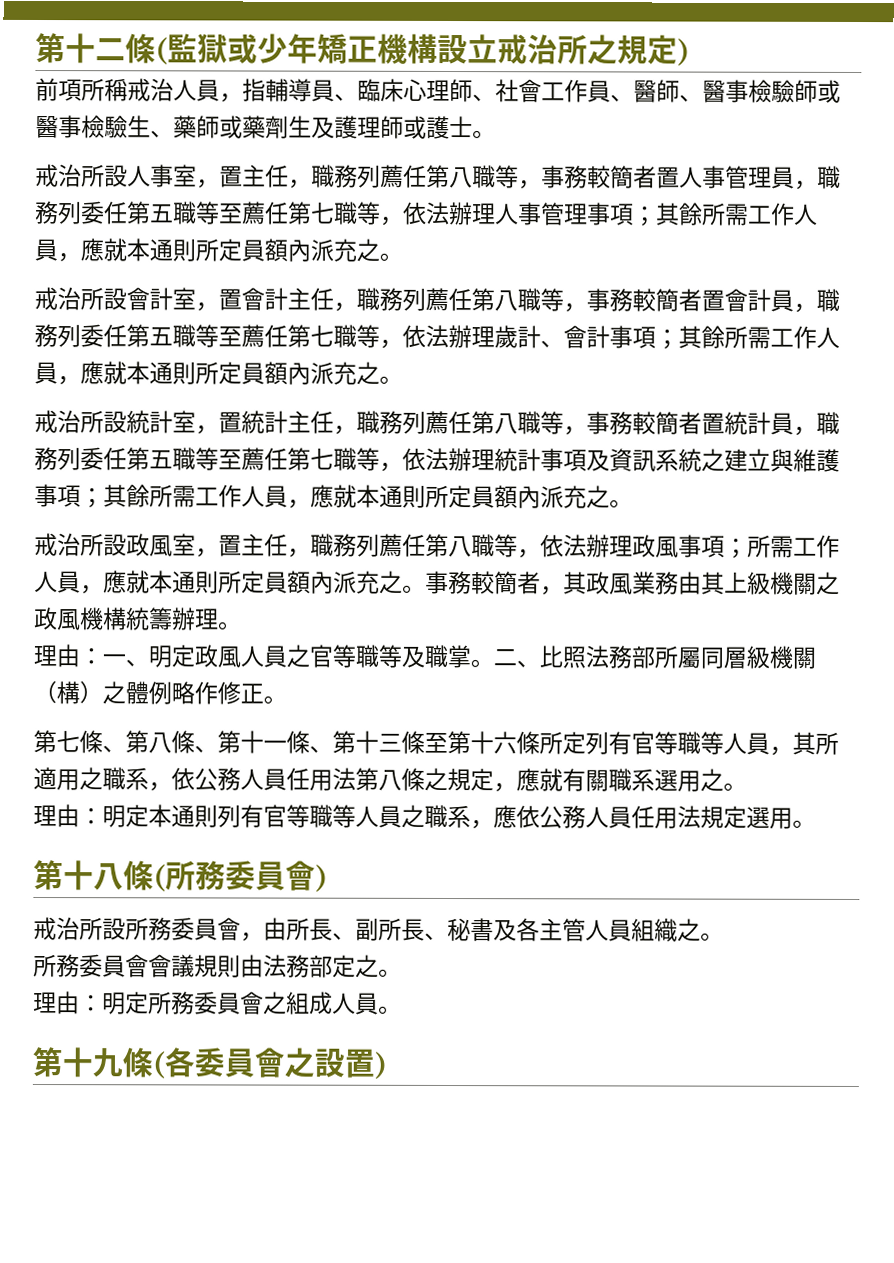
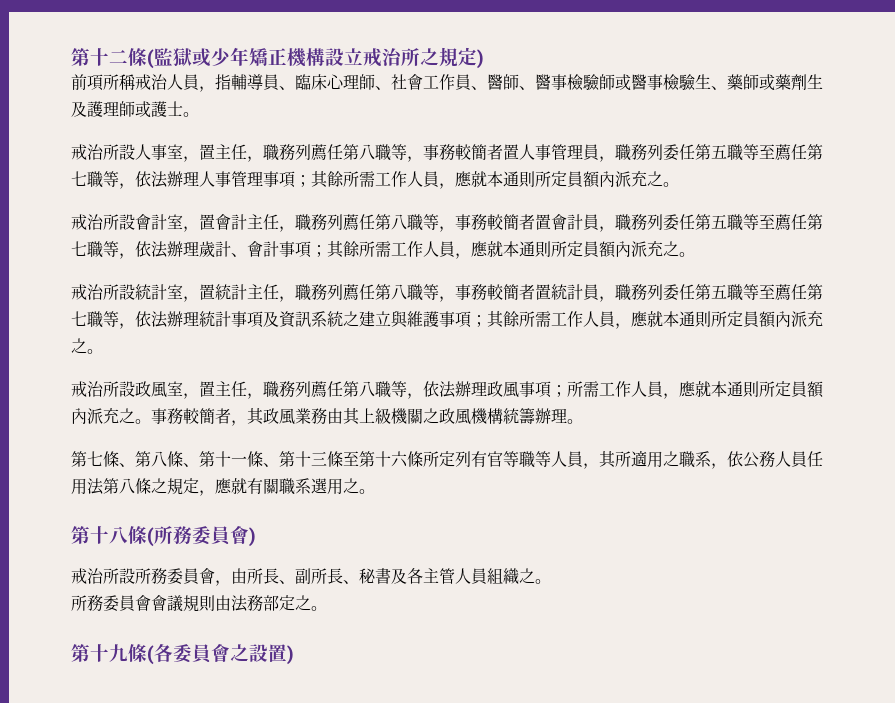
- 理由：一、明定政風人員之官等職等及職掌。二、比照法務部所屬同層級機關（構）之體例略作修正。
- 理由：明定本通則列有官等職等人員之職系，應依公務人員任用法規定選用。
- 理由：明定所務委員會之組成人員。

